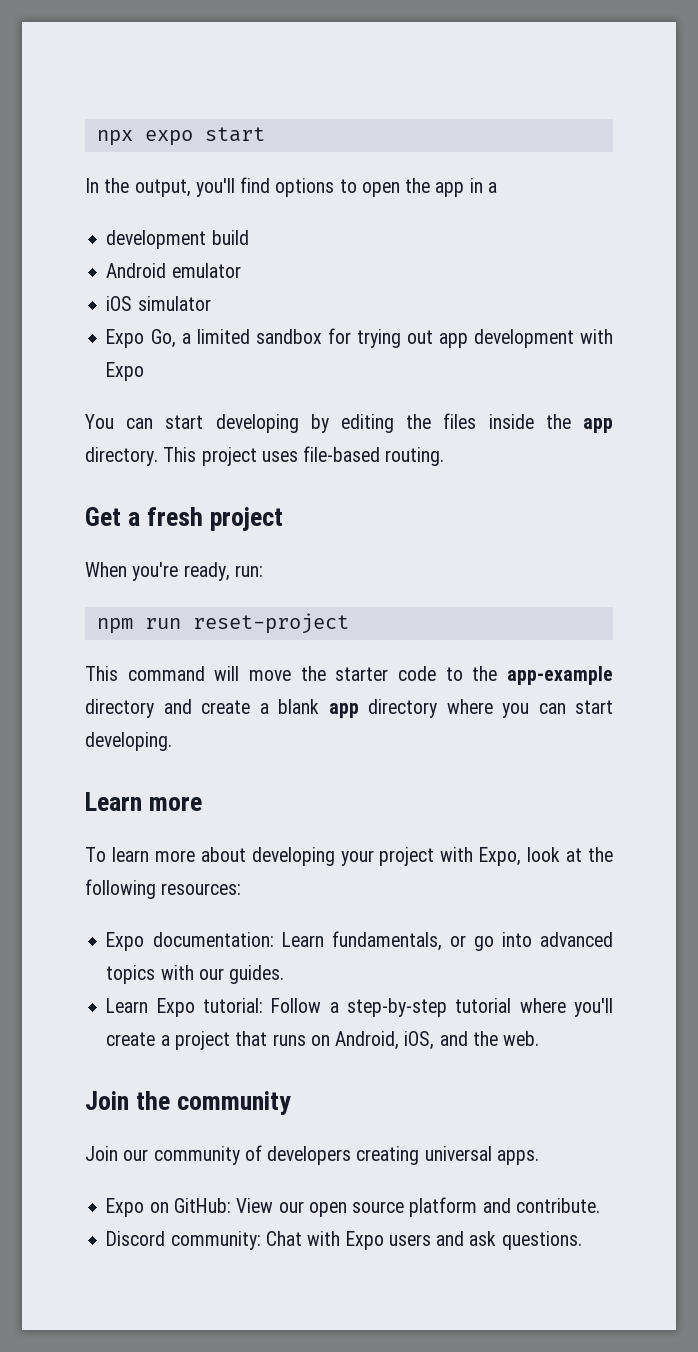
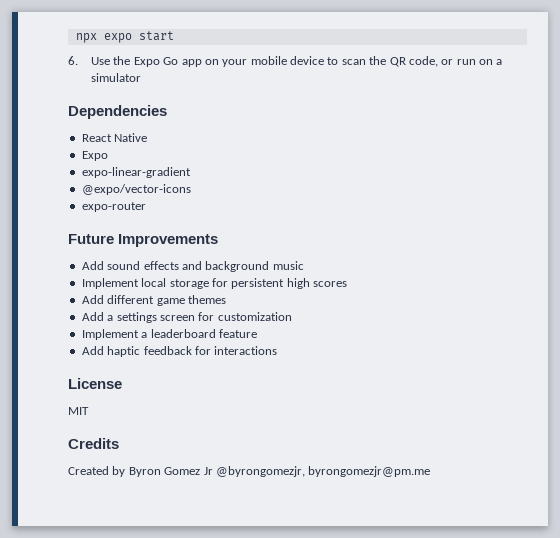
- In the output, you'll find options to open the app in a
- development build
- Android emulator
- iOS simulator
- Expo Go, a limited sandbox for trying out app development with Expo
- You can start developing by editing the files inside the app directory. This project uses file-based routing.
- Get a fresh project
- When you're ready, run:
- npm run reset-project
- This command will move the starter code to the app-example directory and create a blank app directory where you can start developing.
- Learn more
- To learn more about developing your project with Expo, look at the following resources:
- Expo documentation: Learn fundamentals, or go into advanced topics with our guides.
- Learn Expo tutorial: Follow a step-by-step tutorial where you'll create a project that runs on Android, iOS, and the web.
- Join the community
- Join our community of developers creating universal apps.
- Expo on GitHub: View our open source platform and contribute.
- Discord community: Chat with Expo users and ask questions.
+ 6. Use the Expo Go app on your mobile device to scan the QR code, or run on a simulator
+ Dependencies
+ React Native
+ Expo
+ expo-linear-gradient
+ @expo/vector-icons
+ expo-router
+ Future Improvements
+ Add sound effects and background music
+ Implement local storage for persistent high scores
+ Add different game themes
+ Add a settings screen for customization
+ Implement a leaderboard feature
+ Add haptic feedback for interactions
+ License
+ MIT
+ Credits
+ Created by Byron Gomez Jr @byrongomezjr, byrongomezjr@pm.me

